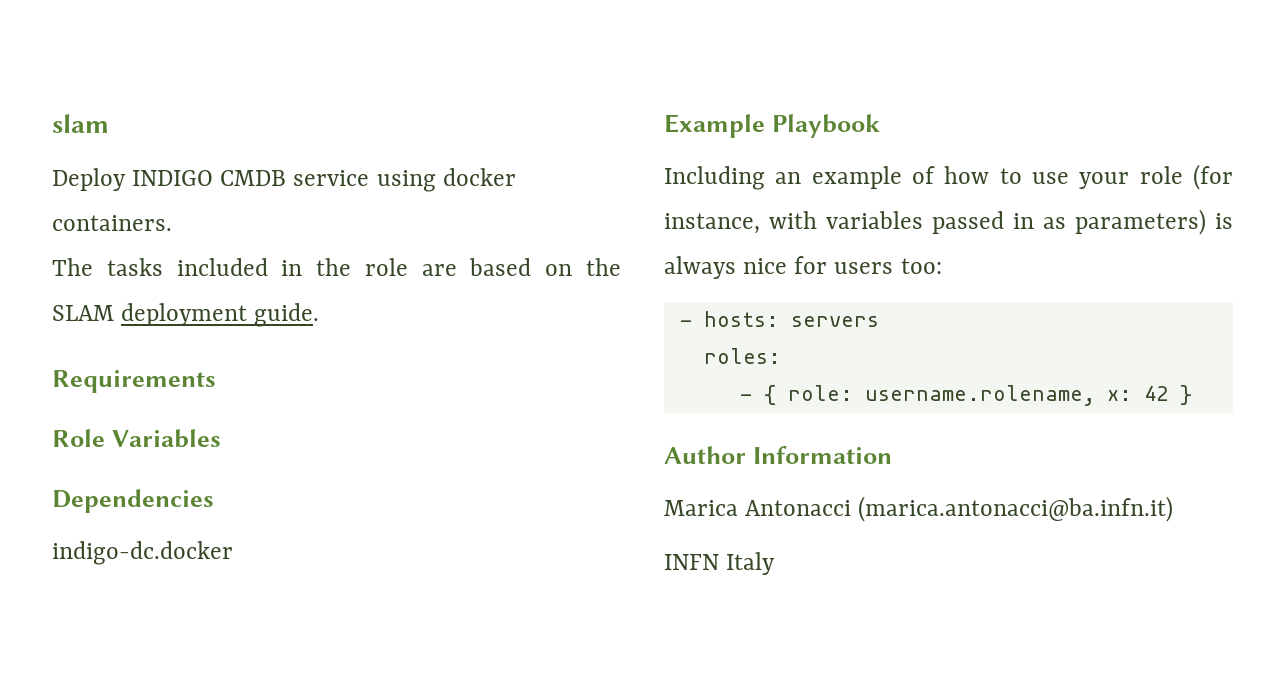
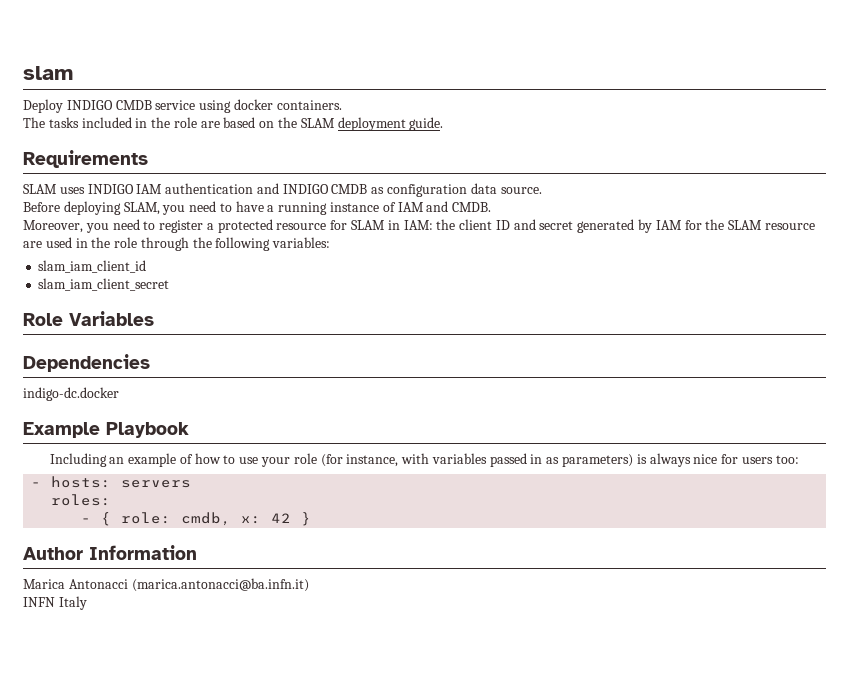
+ SLAM uses INDIGO IAM authentication and INDIGO CMDB as configuration data source.
+ Before deploying SLAM, you need to have a running instance of IAM and CMDB.
+ Moreover, you need to register a protected resource for SLAM in IAM: the client ID and secret generated by IAM for the SLAM resource are used in the role through the following variables:
+ slam_iam_client_id
+ slam_iam_client_secret
- - { role: username.rolename, x: 42 }
+ - { role: cmdb, x: 42 }

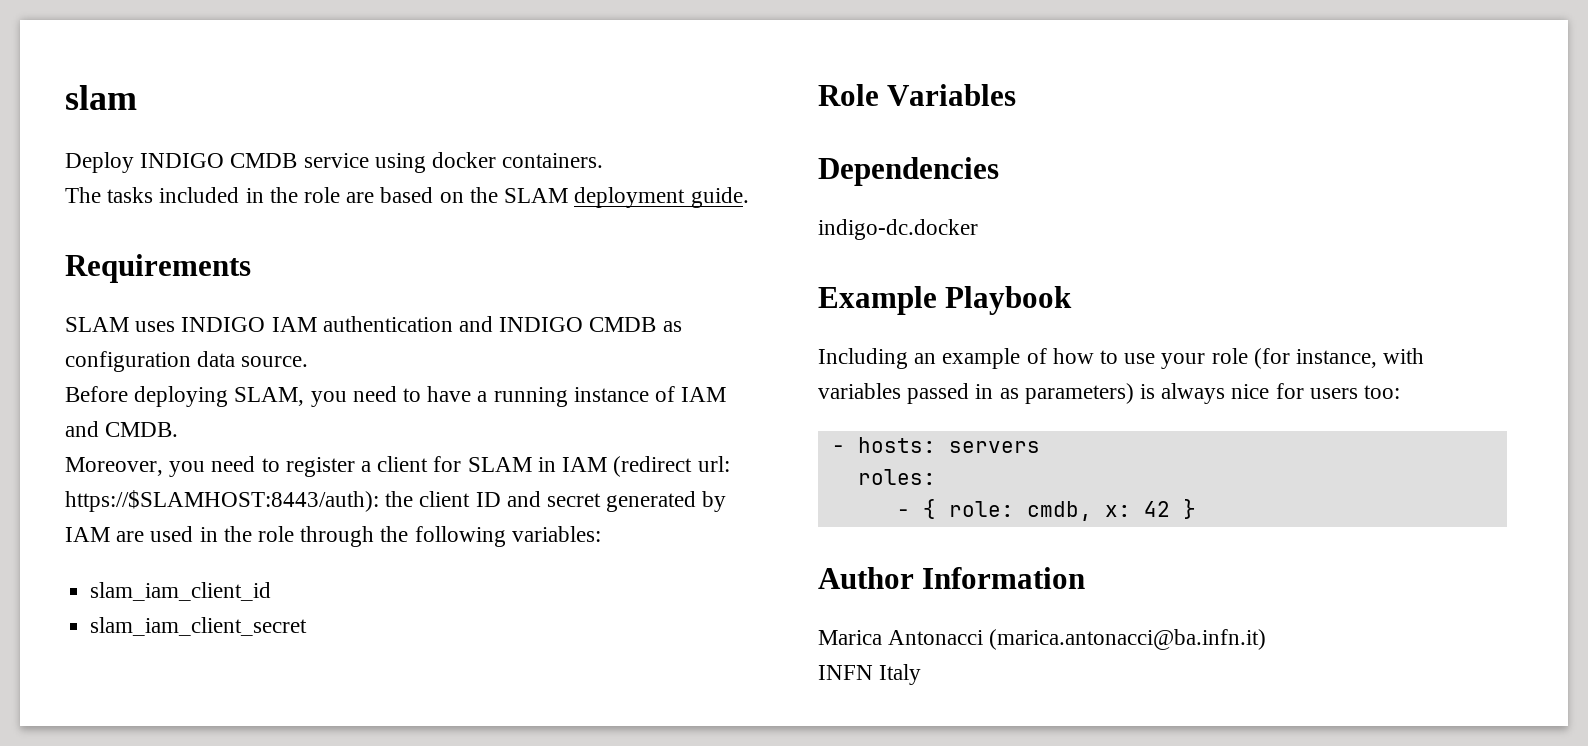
- Moreover, you need to register a protected resource for SLAM in IAM: the client ID and secret generated by IAM for the SLAM resource are used in the role through the following variables:
+ Moreover, you need to register a client for SLAM in IAM (redirect url: https://$SLAMHOST:8443/auth): the client ID and secret generated by IAM are used in the role through the following variables:

